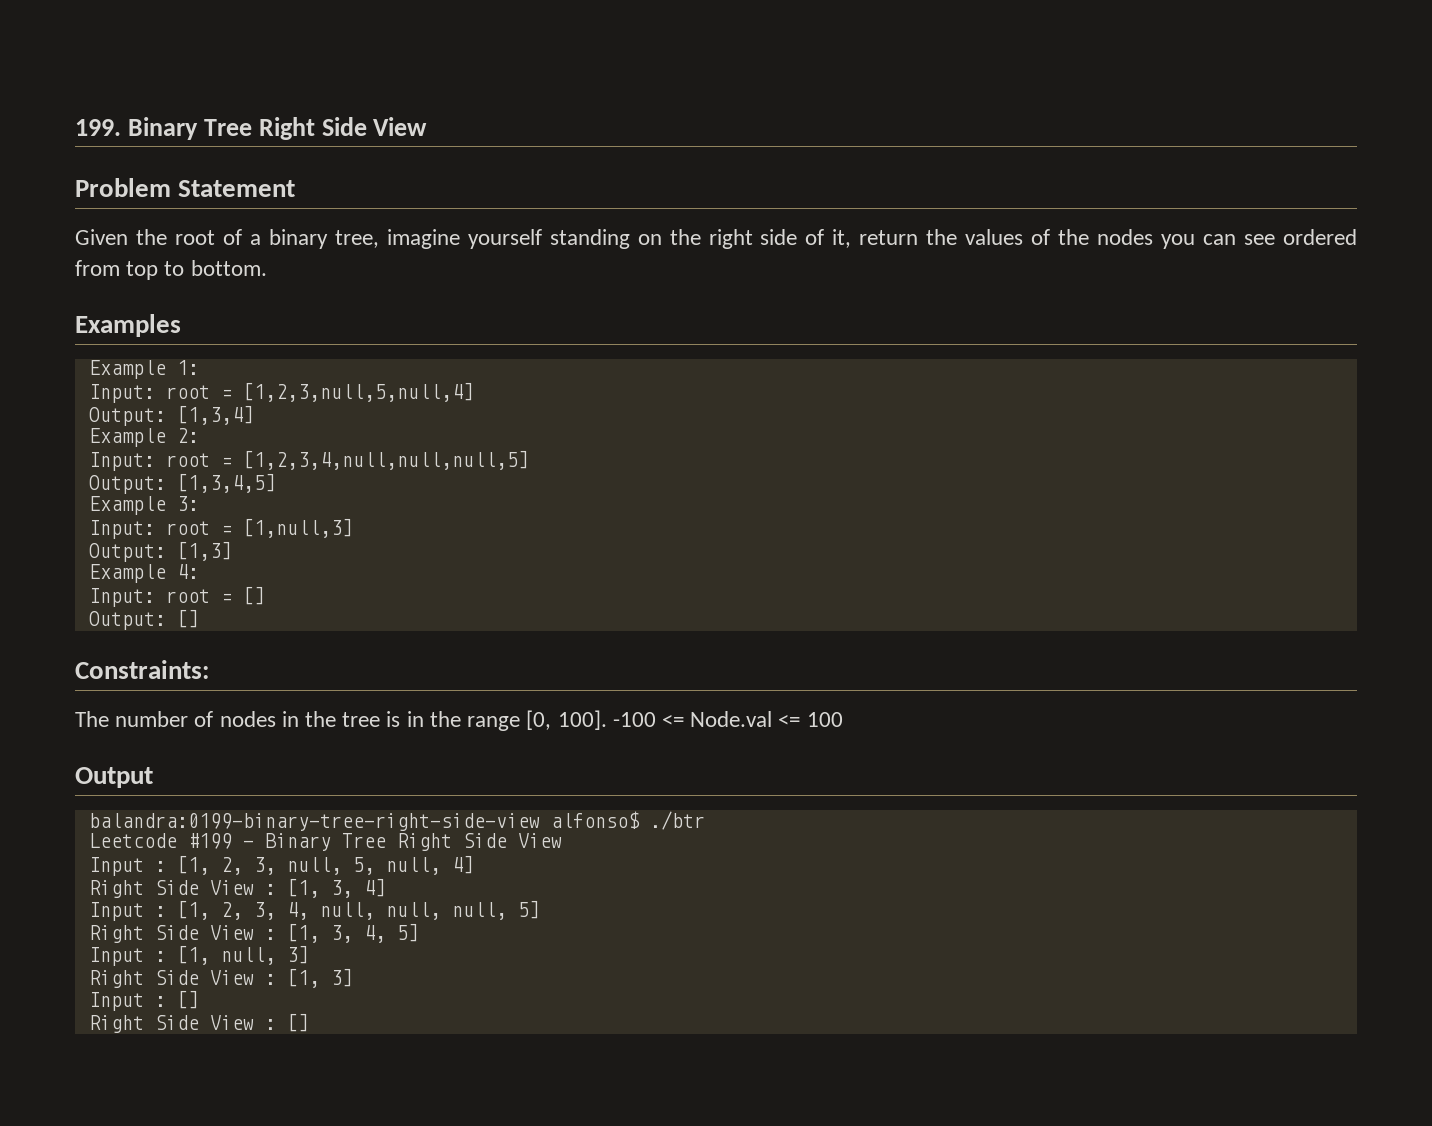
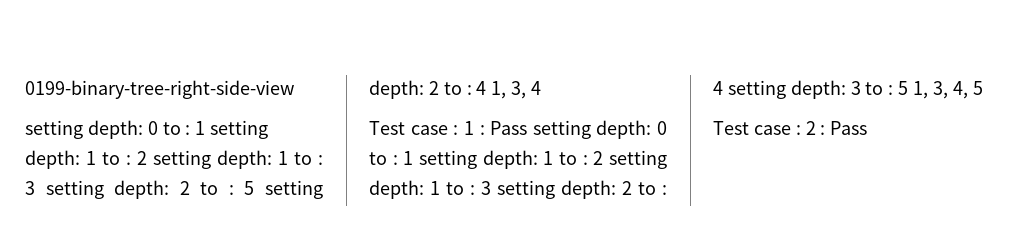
- 199. Binary Tree Right Side View
- Problem Statement
- Given the root of a binary tree, imagine yourself standing on the right side of it, return the values of the nodes you can see ordered from top to bottom.
- Examples
- Example 1:
- Input: root = [1,2,3,null,5,null,4]
- Output: [1,3,4]
- Example 2:
- Input: root = [1,2,3,4,null,null,null,5]
- Output: [1,3,4,5]
- Example 3:
- Input: root = [1,null,3]
- Output: [1,3]
- Example 4:
- Input: root = []
- Output: []
- Constraints:
- The number of nodes in the tree is in the range [0, 100]. -100 <= Node.val <= 100
- Output
- balandra:0199-binary-tree-right-side-view alfonso$ ./btr
- Leetcode #199 - Binary Tree Right Side View
- Input : [1, 2, 3, null, 5, null, 4]
- Right Side View : [1, 3, 4]
- Input : [1, 2, 3, 4, null, null, null, 5]
- Right Side View : [1, 3, 4, 5]
- Input : [1, null, 3]
- Right Side View : [1, 3]
- Input : []
- Right Side View : []
+ 0199-binary-tree-right-side-view
+ setting depth: 0 to : 1 setting depth: 1 to : 2 setting depth: 1 to : 3 setting depth: 2 to : 5 setting depth: 2 to : 4 1, 3, 4
+ Test case : 1 : Pass setting depth: 0 to : 1 setting depth: 1 to : 2 setting depth: 1 to : 3 setting depth: 2 to : 4 setting depth: 3 to : 5 1, 3, 4, 5
+ Test case : 2 : Pass

